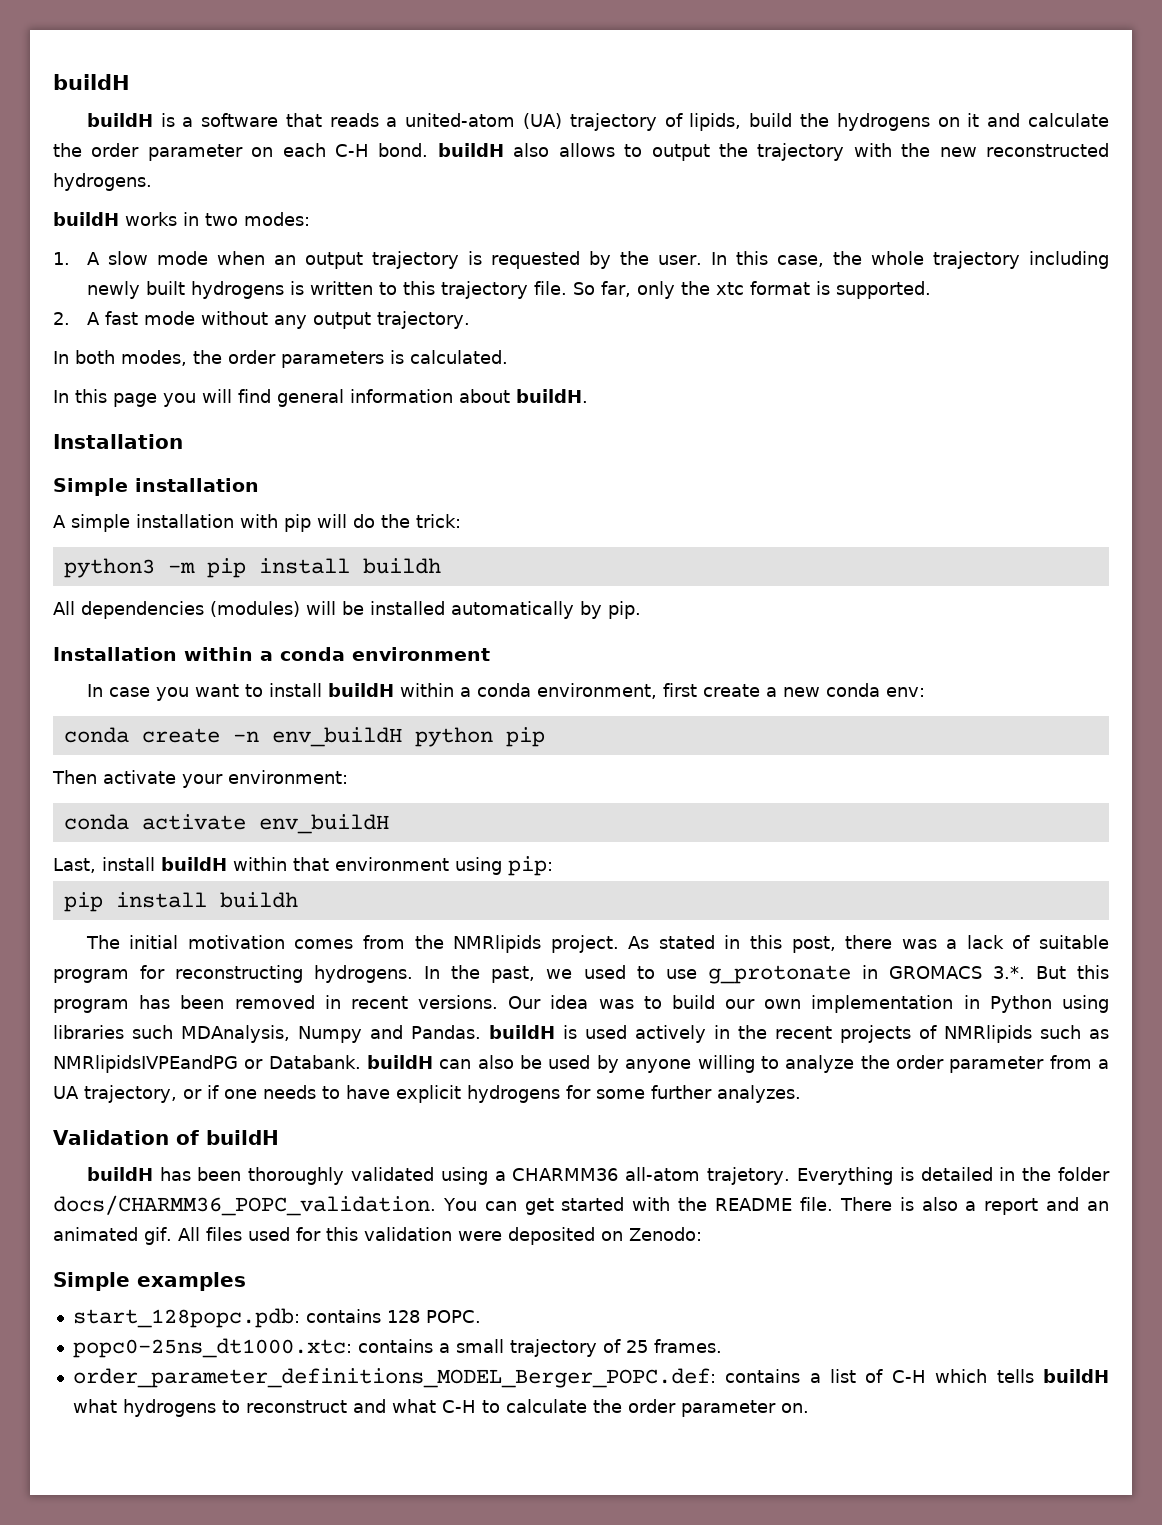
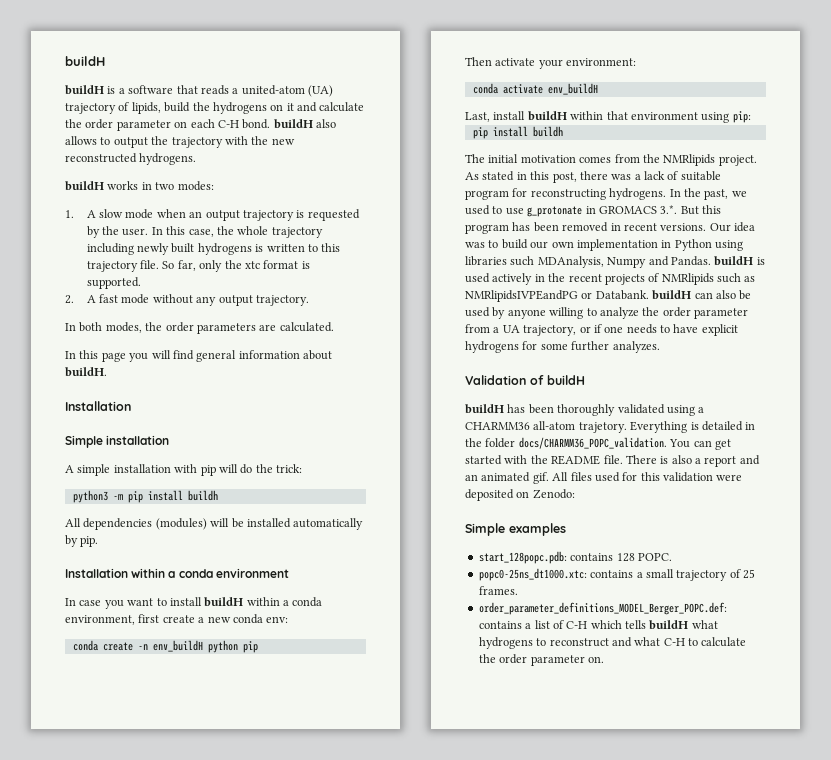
- In both modes, the order parameters is calculated.
+ In both modes, the order parameters are calculated.

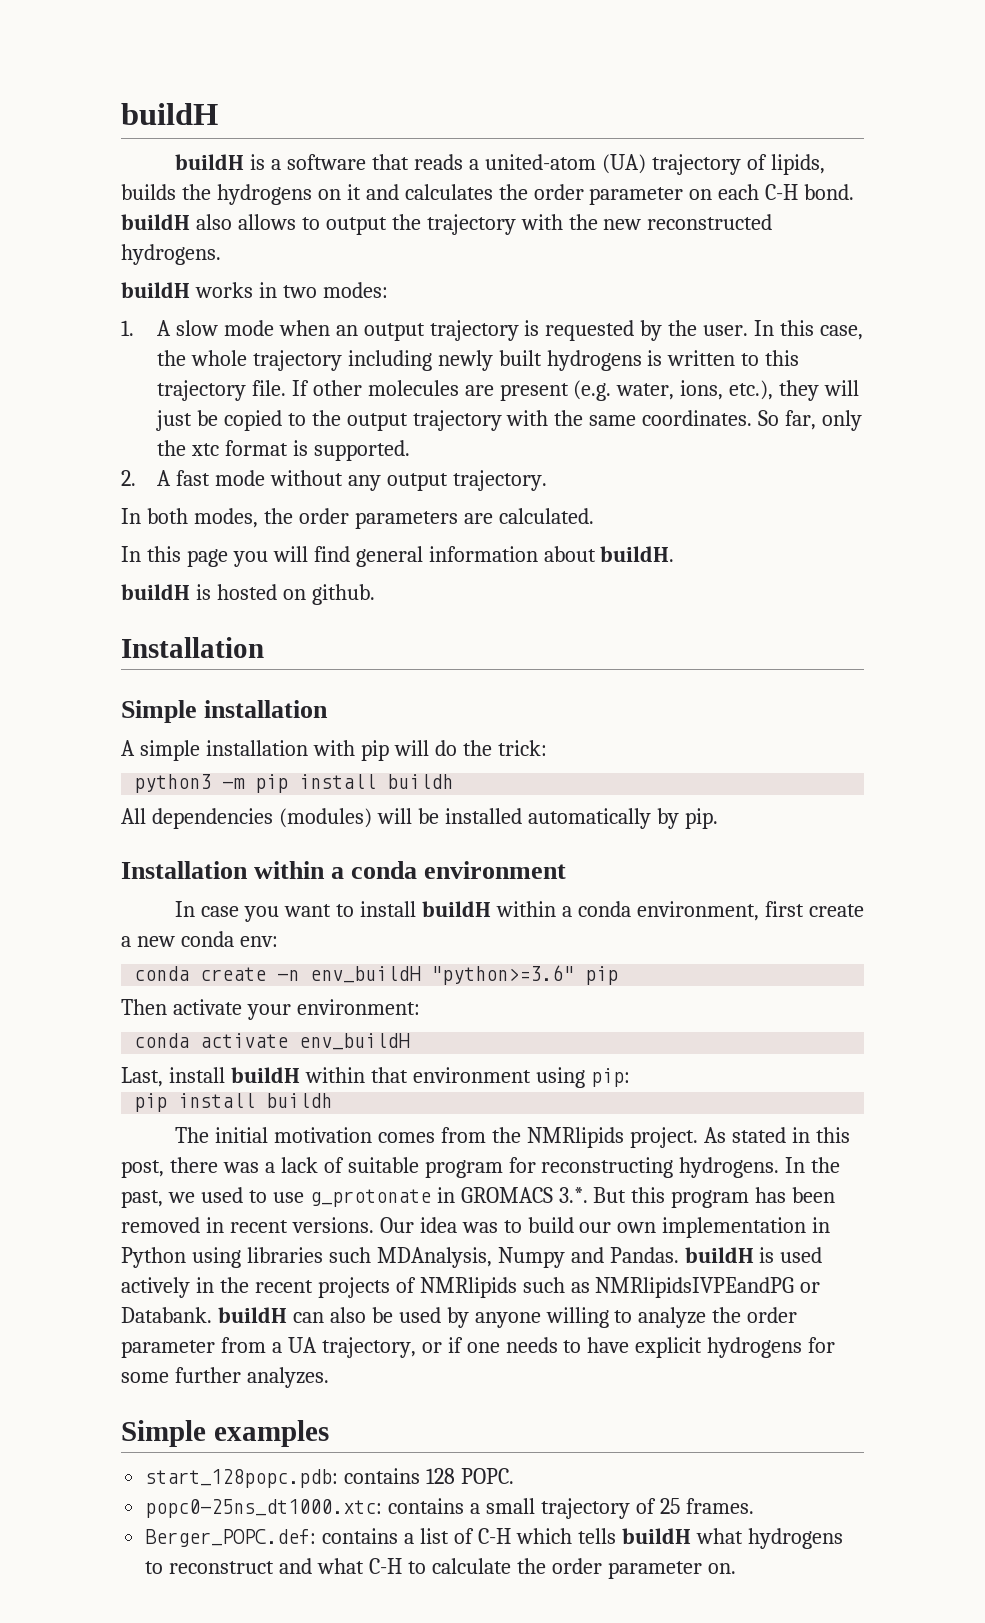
- buildH is a software that reads a united-atom (UA) trajectory of lipids, build the hydrogens on it and calculate the order parameter on each C-H bond. buildH also allows to output the trajectory with the new reconstructed hydrogens.
+ buildH is a software that reads a united-atom (UA) trajectory of lipids, builds the hydrogens on it and calculates the order parameter on each C-H bond. buildH also allows to output the trajectory with the new reconstructed hydrogens.
+ If other molecules are present (e.g. water, ions, etc.), they will just be copied to the output trajectory with the same coordinates.
+ buildH is hosted on github.
- conda create -n env_buildH python pip
+ conda create -n env_buildH "python>=3.6" pip
- Validation of buildH
- buildH has been thoroughly validated using a CHARMM36 all-atom trajetory. Everything is detailed in the folder docs/CHARMM36_POPC_validation. You can get started with the README file. There is also a report and an animated gif. All files used for this validation were deposited on Zenodo:
- order_parameter_definitions_MODEL_Berger_POPC.def: contains a list of C-H which tells buildH what hydrogens to reconstruct and what C-H to calculate the order parameter on.
+ Berger_POPC.def: contains a list of C-H which tells buildH what hydrogens to reconstruct and what C-H to calculate the order parameter on.

